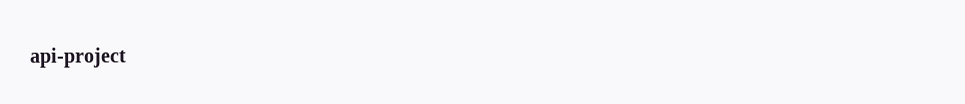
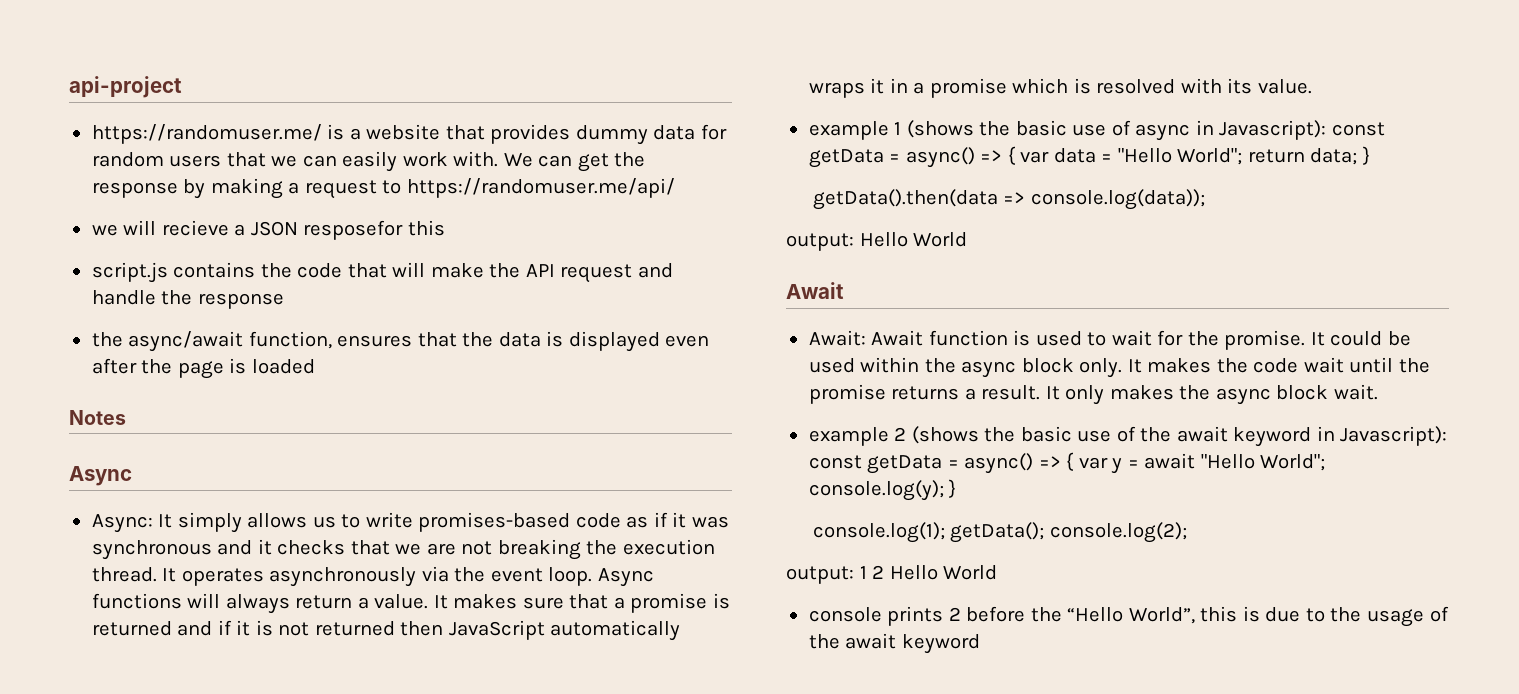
+ https://randomuser.me/ is a website that provides dummy data for random users that we can easily work with. We can get the response by making a request to https://randomuser.me/api/
+ we will recieve a JSON resposefor this
+ script.js contains the code that will make the API request and handle the response
+ the async/await function, ensures that the data is displayed even after the page is loaded
+ Notes
+ Async
+ Async: It simply allows us to write promises-based code as if it was synchronous and it checks that we are not breaking the execution thread. It operates asynchronously via the event loop. Async functions will always return a value. It makes sure that a promise is returned and if it is not returned then JavaScript automatically wraps it in a promise which is resolved with its value.
+ example 1 (shows the basic use of async in Javascript): const getData = async() => { var data = "Hello World"; return data; }
+ getData().then(data => console.log(data));
+ output: Hello World
+ Await
+ Await: Await function is used to wait for the promise. It could be used within the async block only. It makes the code wait until the promise returns a result. It only makes the async block wait.
+ example 2 (shows the basic use of the await keyword in Javascript): const getData = async() => { var y = await "Hello World"; console.log(y); }
+ console.log(1); getData(); console.log(2);
+ output: 1 2 Hello World
+ console prints 2 before the “Hello World”, this is due to the usage of the await keyword

